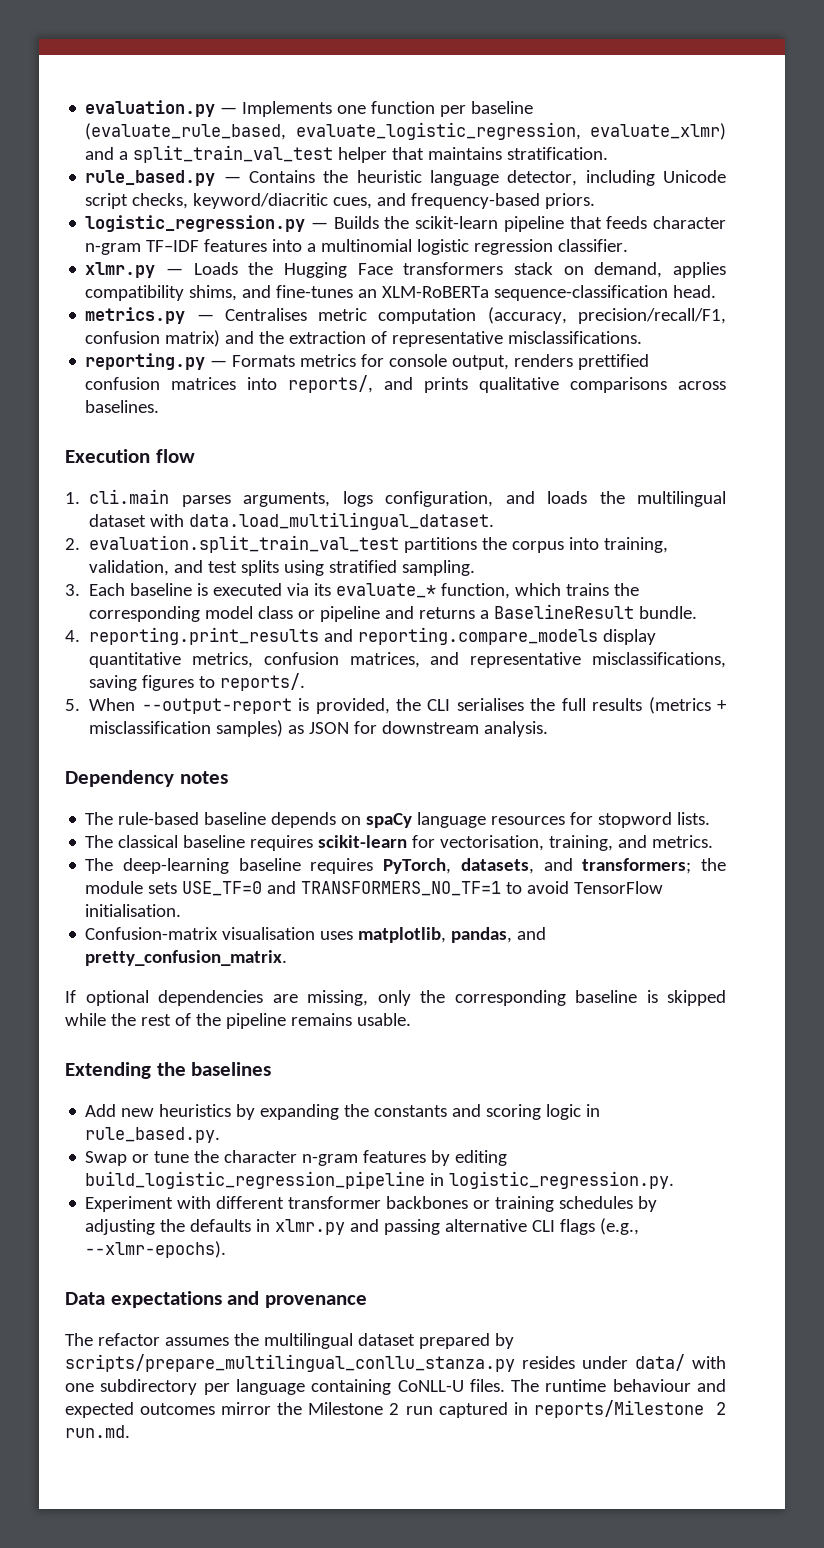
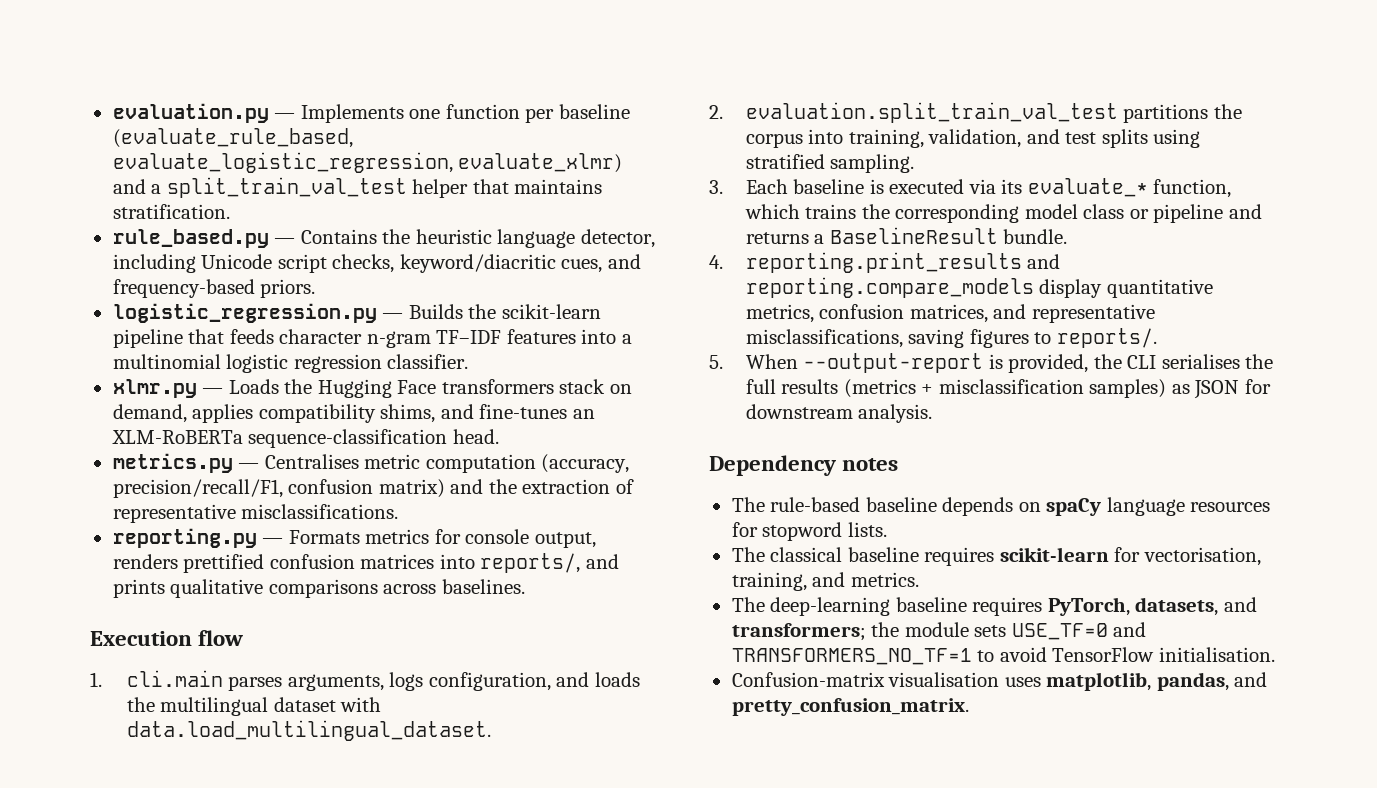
- If optional dependencies are missing, only the corresponding baseline is skipped while the rest of the pipeline remains usable.
- Extending the baselines
- Add new heuristics by expanding the constants and scoring logic in rule_based.py.
- Swap or tune the character n-gram features by editing build_logistic_regression_pipeline in logistic_regression.py.
- Experiment with different transformer backbones or training schedules by adjusting the defaults in xlmr.py and passing alternative CLI flags (e.g., --xlmr-epochs).
- Data expectations and provenance
- The refactor assumes the multilingual dataset prepared by scripts/prepare_multilingual_conllu_stanza.py resides under data/ with one subdirectory per language containing CoNLL-U files. The runtime behaviour and expected outcomes mirror the Milestone 2 run captured in reports/Milestone 2 run.md.

